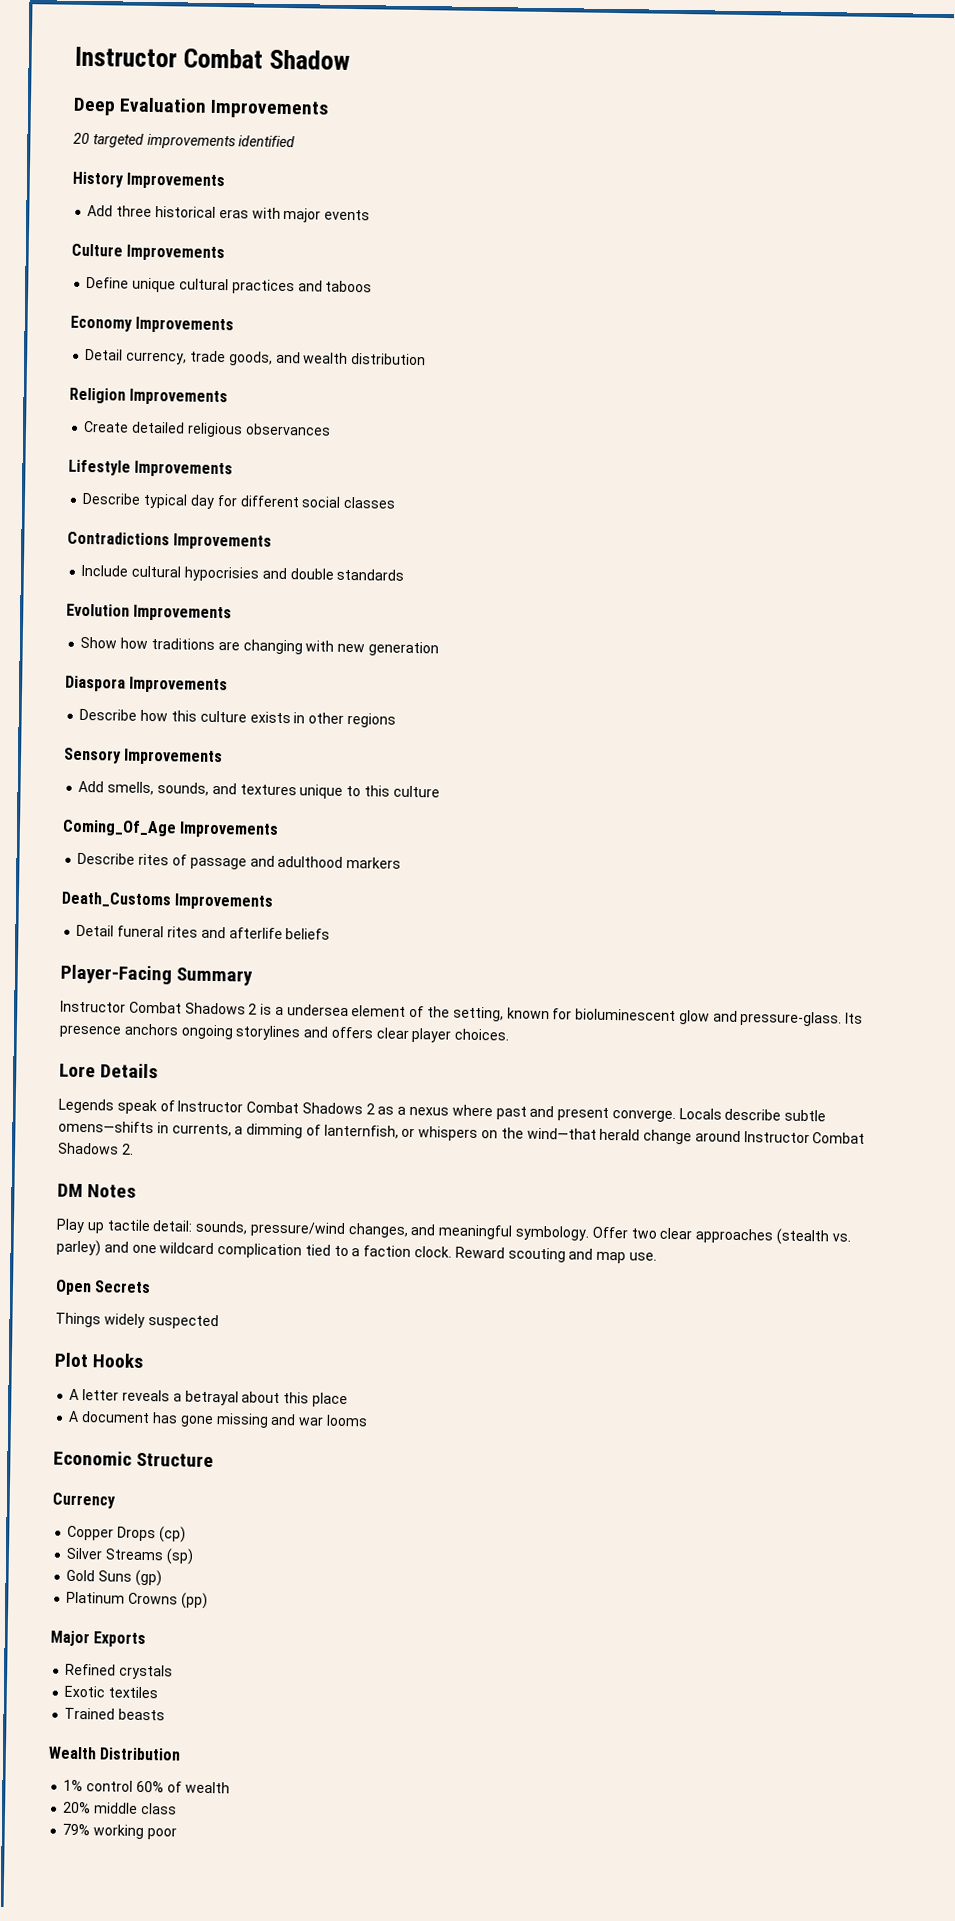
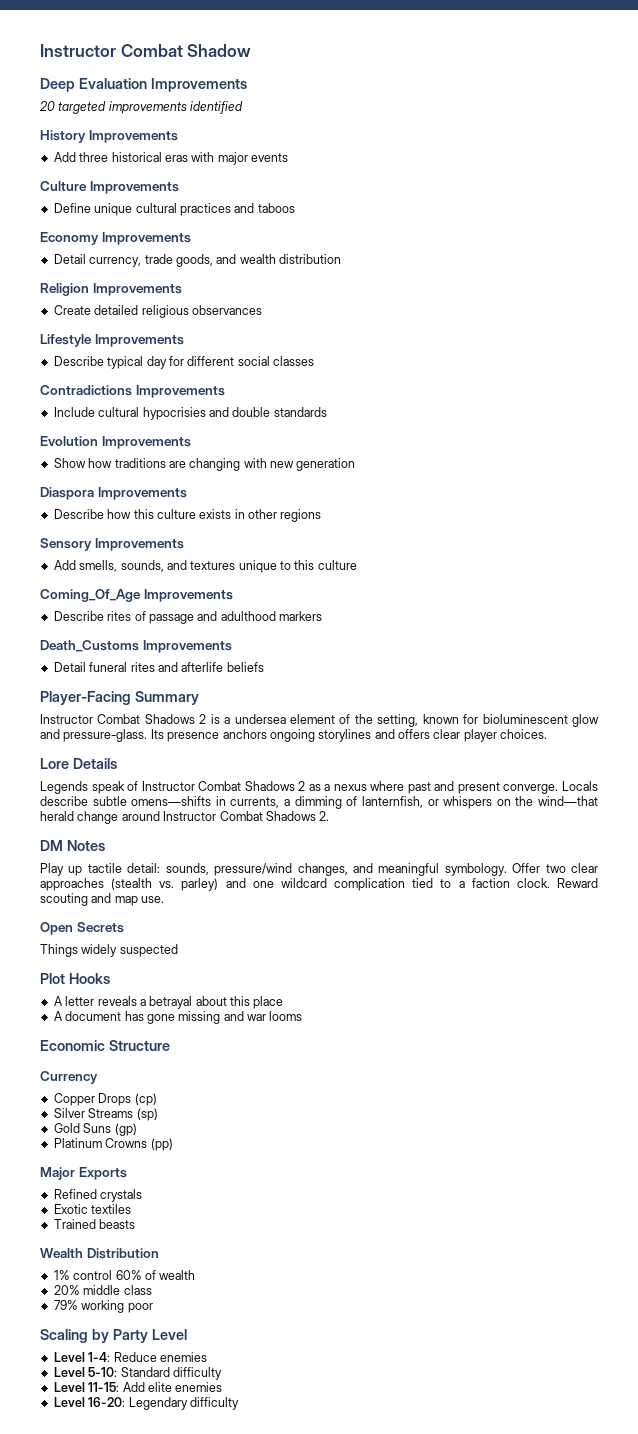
+ Scaling by Party Level
+ Level 1-4: Reduce enemies
+ Level 5-10: Standard difficulty
+ Level 11-15: Add elite enemies
+ Level 16-20: Legendary difficulty

